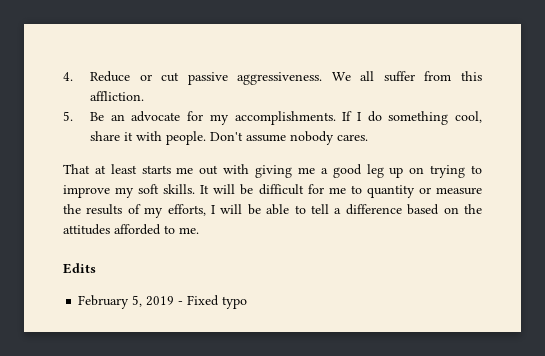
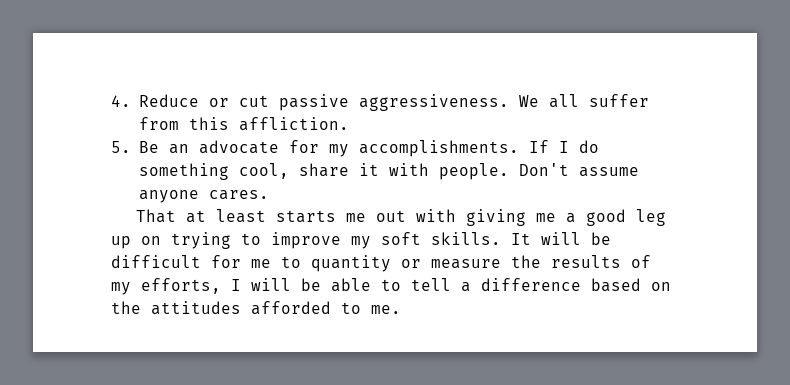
- Don't assume nobody cares.
+ Don't assume anyone cares.
- Edits
- February 5, 2019 - Fixed typo

